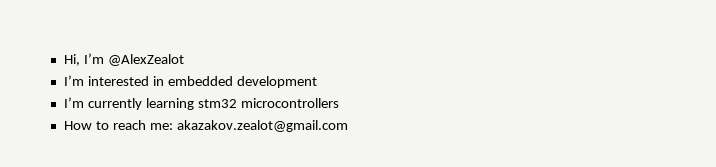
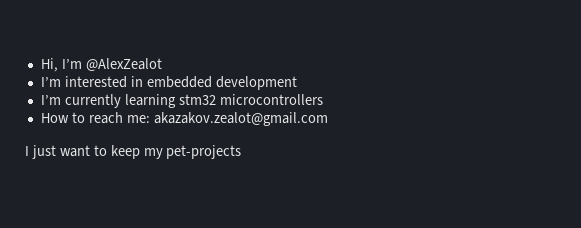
+ I just want to keep my pet-projects

